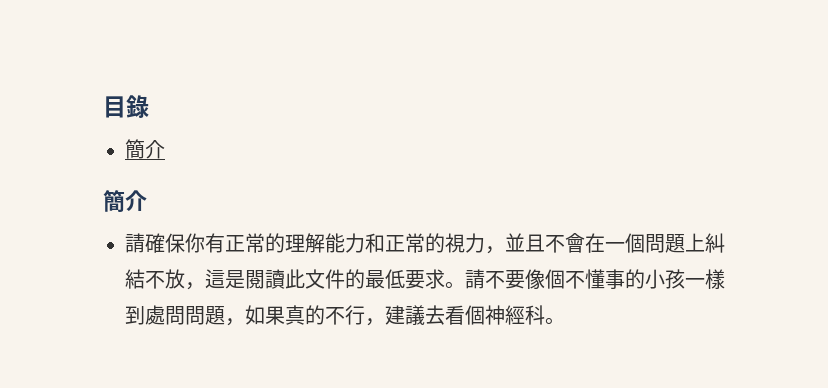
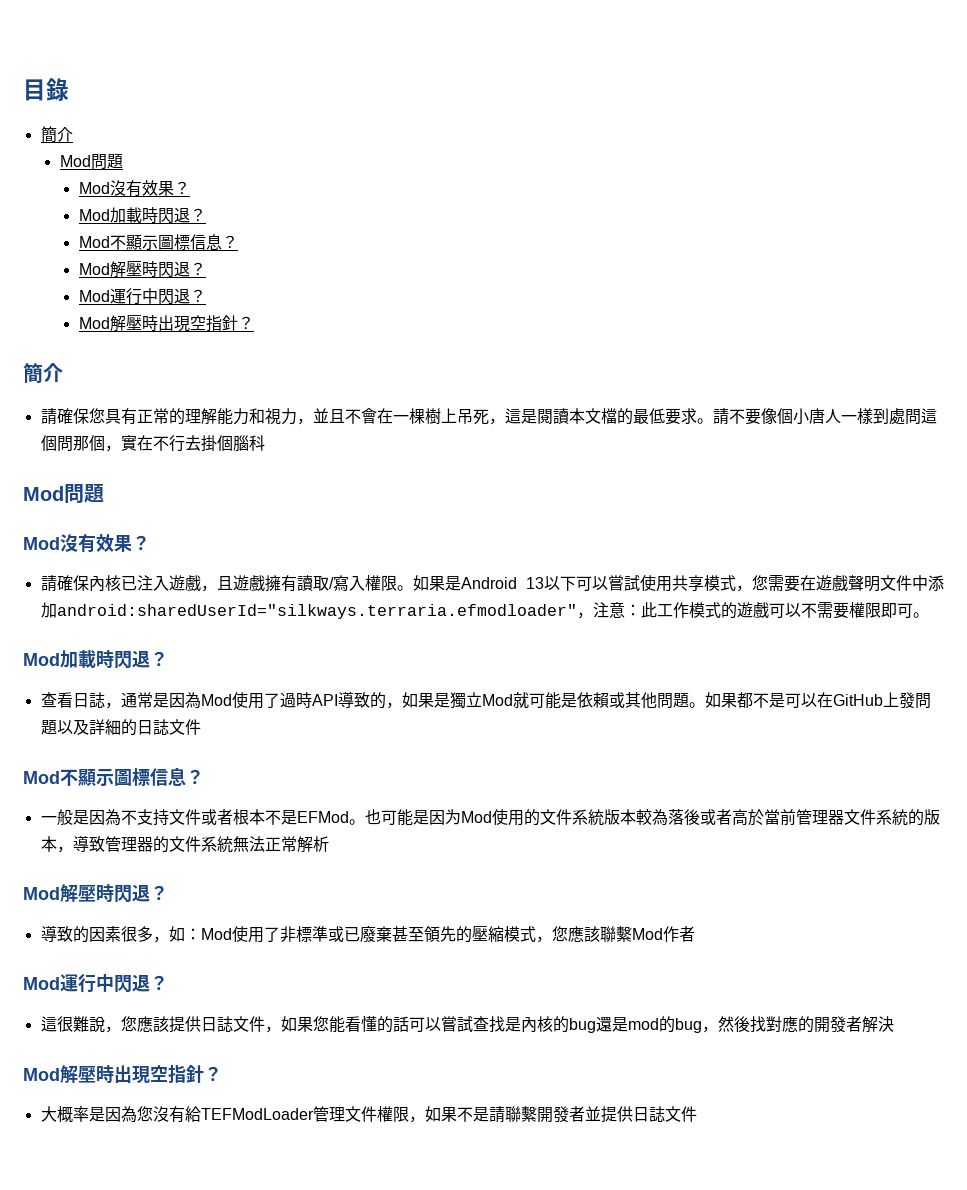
  目錄
  簡介
+ Mod問題
+ Mod沒有效果？
+ Mod加載時閃退？
+ Mod不顯示圖標信息？
+ Mod解壓時閃退？
+ Mod運行中閃退？
+ Mod解壓時出現空指針？
- 請確保你有正常的理解能力和正常的視力，並且不會在一個問題上糾結不放，這是閱讀此文件的最低要求。
+ 請確保您具有正常的理解能力和視力，並且不會在一棵樹上吊死，這是閱讀本文檔的最低要求。
- 請不要像個不懂事的小孩一樣到處問問題，如果真的不行，建議去看個神經科。
+ 請不要像個小唐人一樣到處問這個問那個，實在不行去掛個腦科
+ Mod問題
+ Mod沒有效果？
+ 請確保內核已注入遊戲，且遊戲擁有讀取/寫入權限。如果是Android 13以下可以嘗試使用共享模式，您需要在遊戲聲明文件中添加android:sharedUserId="silkways.terraria.efmodloader"，注意：此工作模式的遊戲可以不需要權限即可。
+ Mod加載時閃退？
+ 查看日誌，通常是因為Mod使用了過時API導致的，如果是獨立Mod就可能是依賴或其他問題。如果都不是可以在GitHub上發問題以及詳細的日誌文件
+ Mod不顯示圖標信息？
+ 一般是因為不支持文件或者根本不是EFMod。也可能是因为Mod使用的文件系統版本較為落後或者高於當前管理器文件系統的版本，導致管理器的文件系統無法正常解析
+ Mod解壓時閃退？
+ 導致的因素很多，如：Mod使用了非標準或已廢棄甚至領先的壓縮模式，您應該聯繫Mod作者
+ Mod運行中閃退？
+ 這很難說，您應該提供日誌文件，如果您能看懂的話可以嘗試查找是內核的bug還是mod的bug，然後找對應的開發者解決
+ Mod解壓時出現空指針？
+ 大概率是因為您沒有給TEFModLoader管理文件權限，如果不是請聯繫開發者並提供日誌文件

